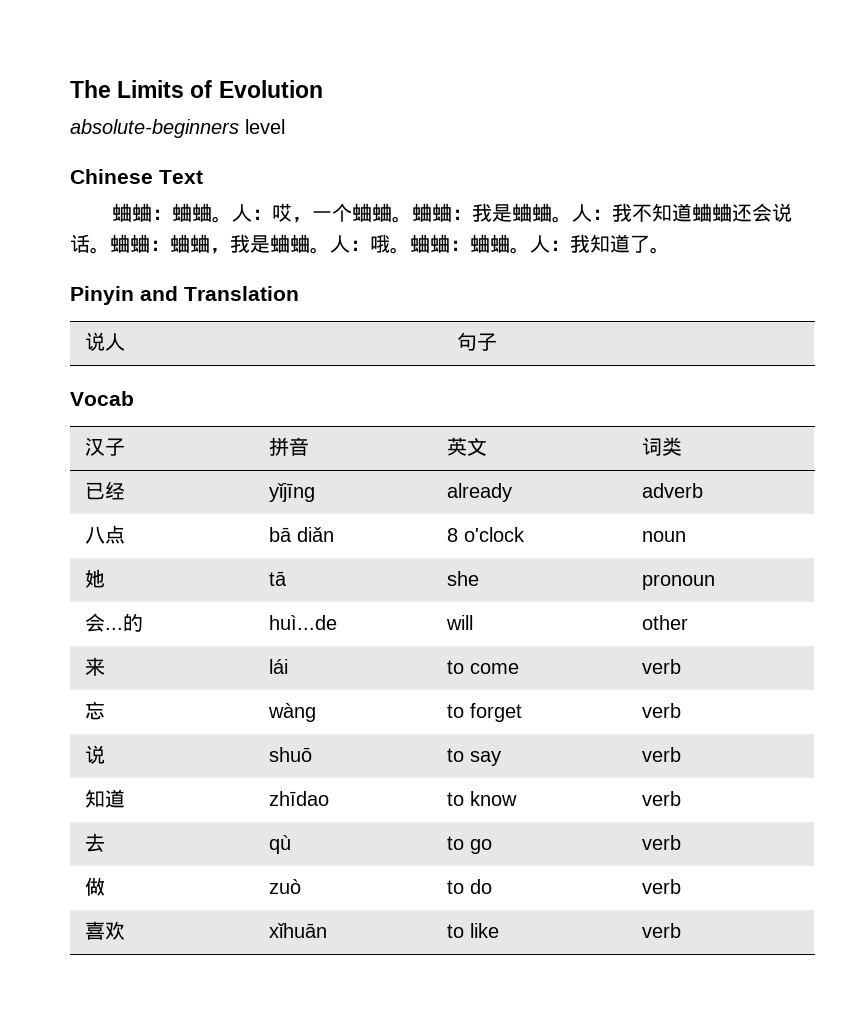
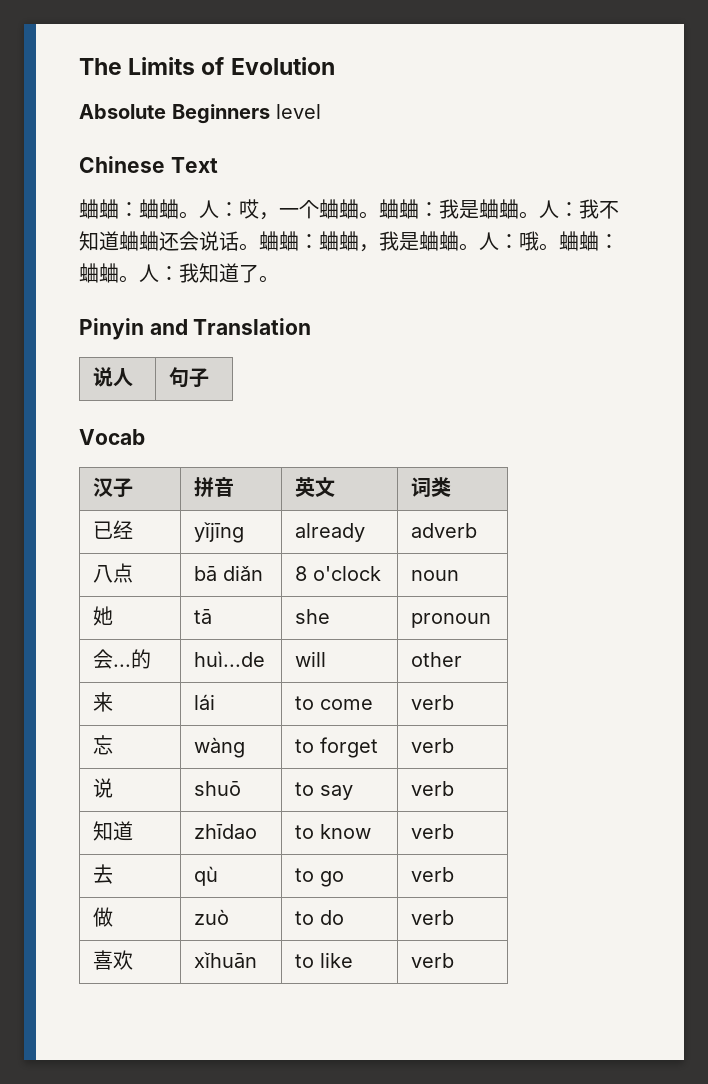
- absolute-beginners level
+ Absolute Beginners level

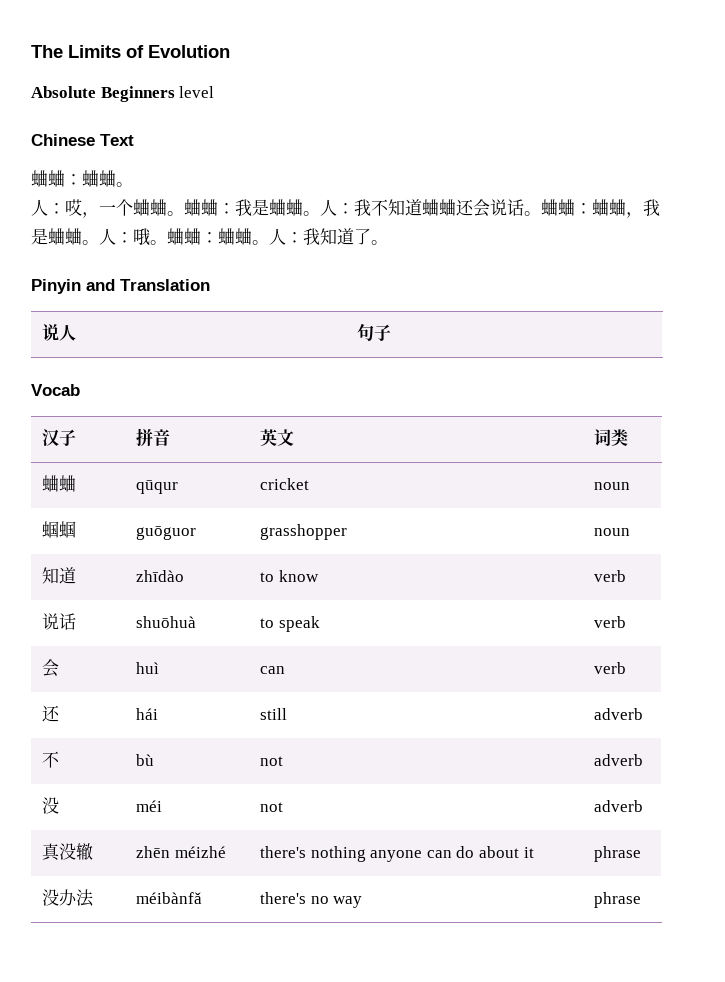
  Chinese Text
- 蛐蛐：蛐蛐。人：哎，一个蛐蛐。
+ 蛐蛐：蛐蛐。
+ 人：哎，一个蛐蛐。
- 已经 | yǐjīng | already | adverb
- 八点 | bā diǎn | 8 o'clock | noun
- 她 | tā | she | pronoun
- 会...的 | huì...de | will | other
- 来 | lái | to come | verb
- 忘 | wàng | to forget | verb
- 说 | shuō | to say | verb
+ 蛐蛐 | qūqur | cricket | noun
+ 蝈蝈 | guōguor | grasshopper | noun
- 知道 | zhīdao | to know | verb
+ 知道 | zhīdào | to know | verb
- 去 | qù | to go | verb
- 做 | zuò | to do | verb
- 喜欢 | xǐhuān | to like | verb
+ 说话 | shuōhuà | to speak | verb
+ 会 | huì | can | verb
+ 还 | hái | still | adverb
+ 不 | bù | not | adverb
+ 没 | méi | not | adverb
+ 真没辙 | zhēn méizhé | there's nothing anyone can do about it | phrase
+ 没办法 | méibànfǎ | there's no way | phrase

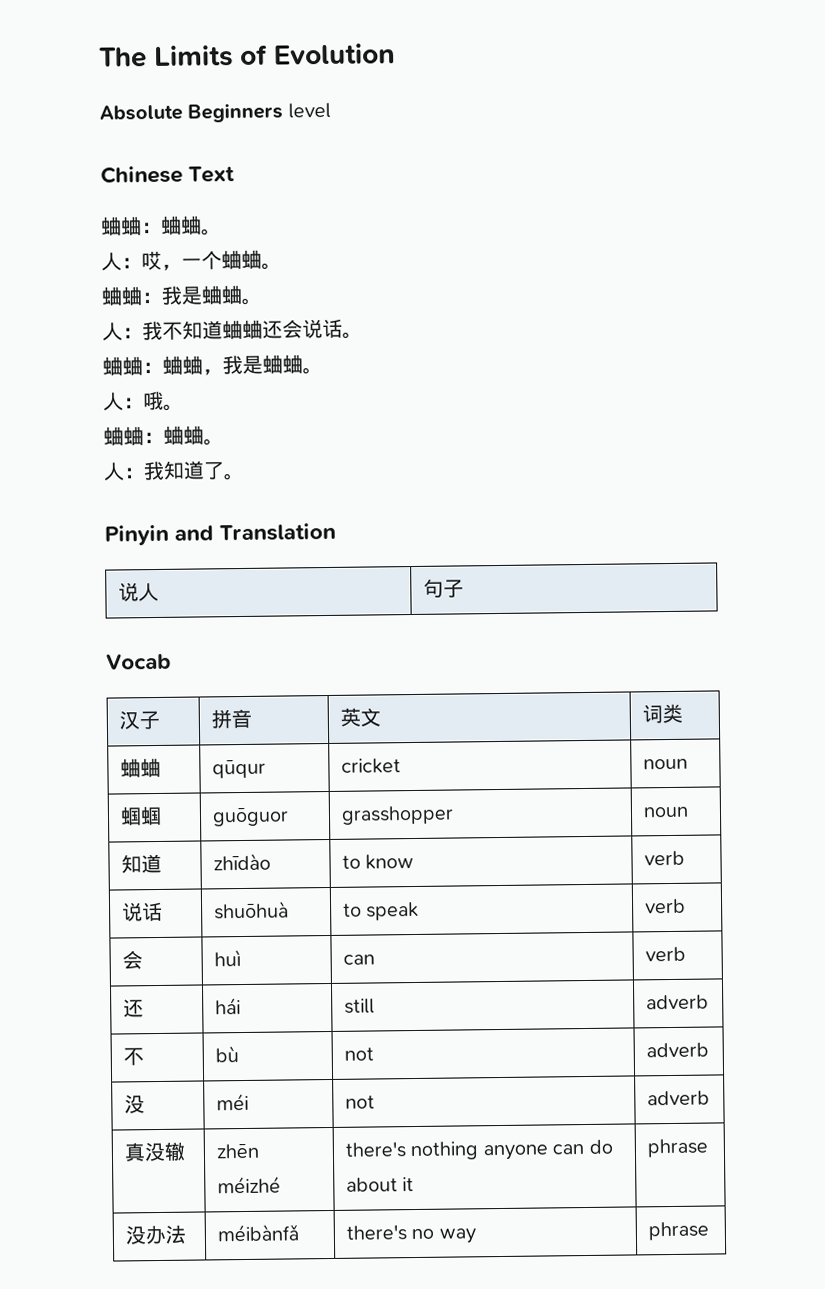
- 人：哎，一个蛐蛐。蛐蛐：我是蛐蛐。人：我不知道蛐蛐还会说话。蛐蛐：蛐蛐，我是蛐蛐。人：哦。蛐蛐：蛐蛐。人：我知道了。
+ 人：哎，一个蛐蛐。
+ 蛐蛐：我是蛐蛐。
+ 人：我不知道蛐蛐还会说话。
+ 蛐蛐：蛐蛐，我是蛐蛐。
+ 人：哦。
+ 蛐蛐：蛐蛐。
+ 人：我知道了。

